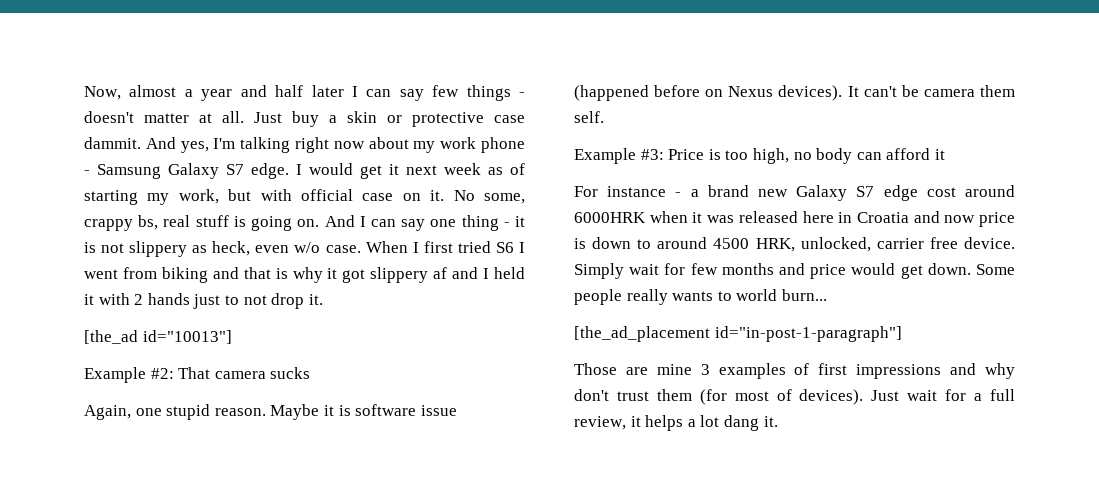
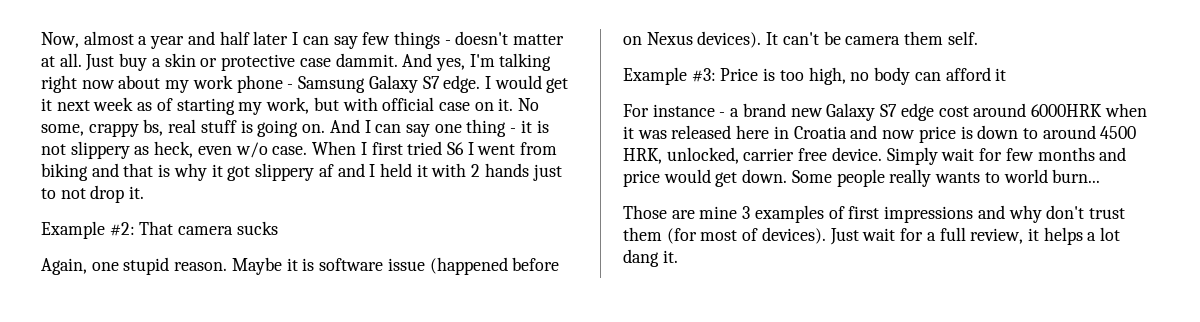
- [the_ad id="10013"]
- [the_ad_placement id="in-post-1-paragraph"]

